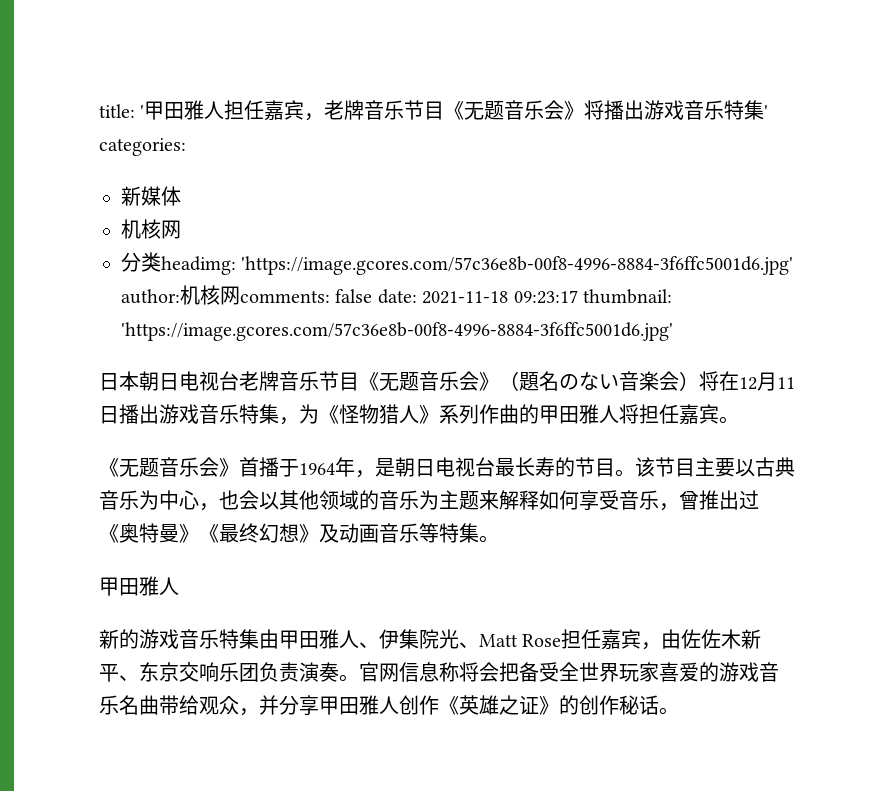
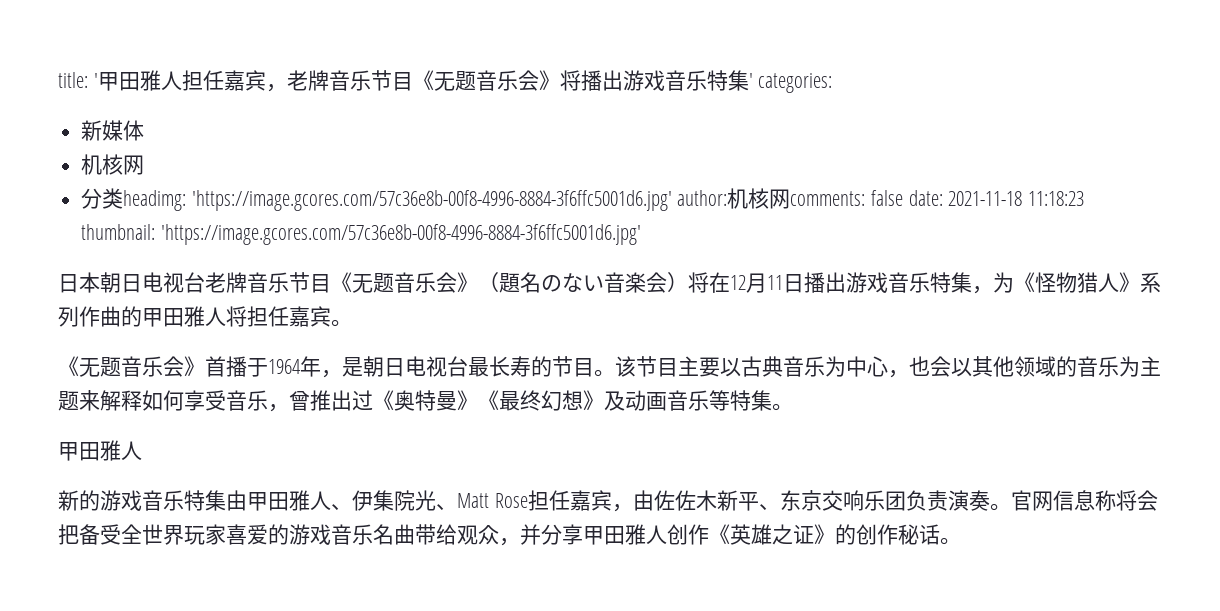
- 分类headimg: 'https://image.gcores.com/57c36e8b-00f8-4996-8884-3f6ffc5001d6.jpg' author:机核网comments: false date: 2021-11-18 09:23:17 thumbnail: 'https://image.gcores.com/57c36e8b-00f8-4996-8884-3f6ffc5001d6.jpg'
+ 分类headimg: 'https://image.gcores.com/57c36e8b-00f8-4996-8884-3f6ffc5001d6.jpg' author:机核网comments: false date: 2021-11-18 11:18:23 thumbnail: 'https://image.gcores.com/57c36e8b-00f8-4996-8884-3f6ffc5001d6.jpg'

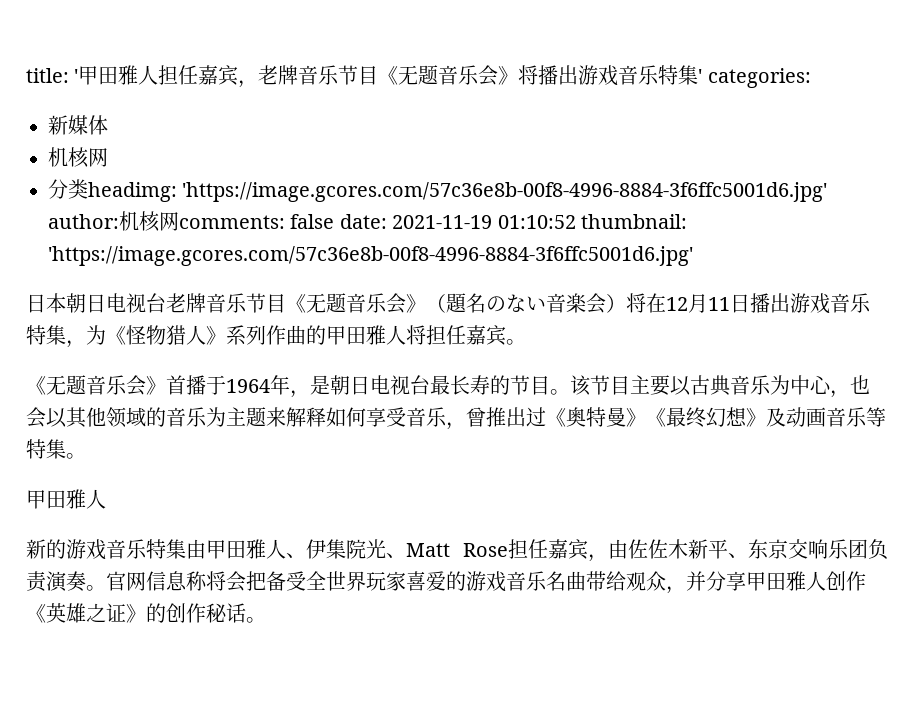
- 分类headimg: 'https://image.gcores.com/57c36e8b-00f8-4996-8884-3f6ffc5001d6.jpg' author:机核网comments: false date: 2021-11-18 11:18:23 thumbnail: 'https://image.gcores.com/57c36e8b-00f8-4996-8884-3f6ffc5001d6.jpg'
+ 分类headimg: 'https://image.gcores.com/57c36e8b-00f8-4996-8884-3f6ffc5001d6.jpg' author:机核网comments: false date: 2021-11-19 01:10:52 thumbnail: 'https://image.gcores.com/57c36e8b-00f8-4996-8884-3f6ffc5001d6.jpg'

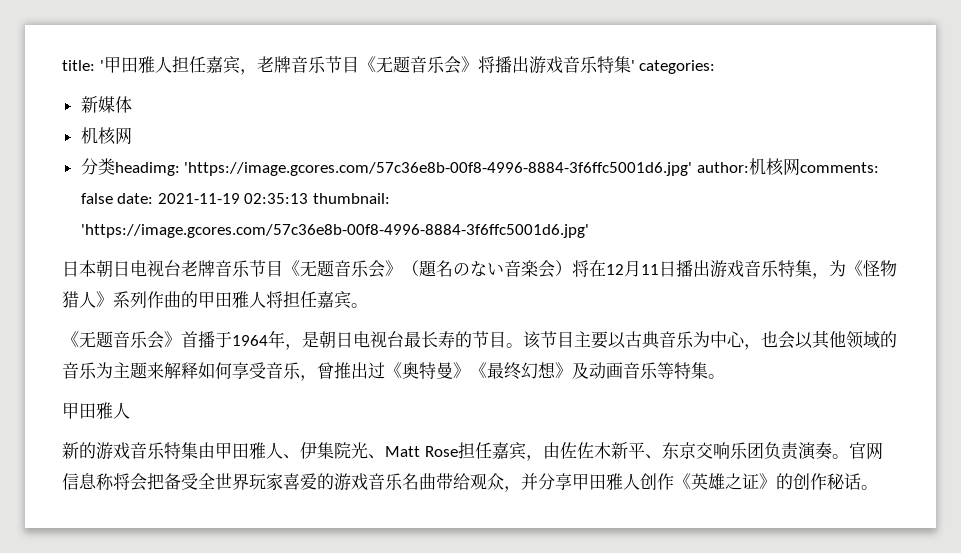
- 分类headimg: 'https://image.gcores.com/57c36e8b-00f8-4996-8884-3f6ffc5001d6.jpg' author:机核网comments: false date: 2021-11-19 01:10:52 thumbnail: 'https://image.gcores.com/57c36e8b-00f8-4996-8884-3f6ffc5001d6.jpg'
+ 分类headimg: 'https://image.gcores.com/57c36e8b-00f8-4996-8884-3f6ffc5001d6.jpg' author:机核网comments: false date: 2021-11-19 02:35:13 thumbnail: 'https://image.gcores.com/57c36e8b-00f8-4996-8884-3f6ffc5001d6.jpg'

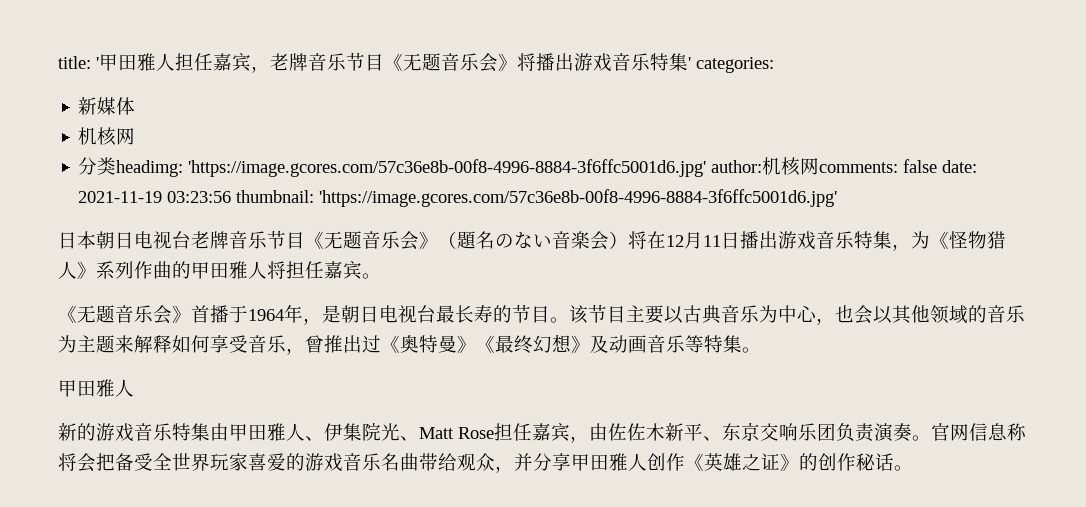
- 分类headimg: 'https://image.gcores.com/57c36e8b-00f8-4996-8884-3f6ffc5001d6.jpg' author:机核网comments: false date: 2021-11-19 02:35:13 thumbnail: 'https://image.gcores.com/57c36e8b-00f8-4996-8884-3f6ffc5001d6.jpg'
+ 分类headimg: 'https://image.gcores.com/57c36e8b-00f8-4996-8884-3f6ffc5001d6.jpg' author:机核网comments: false date: 2021-11-19 03:23:56 thumbnail: 'https://image.gcores.com/57c36e8b-00f8-4996-8884-3f6ffc5001d6.jpg'

